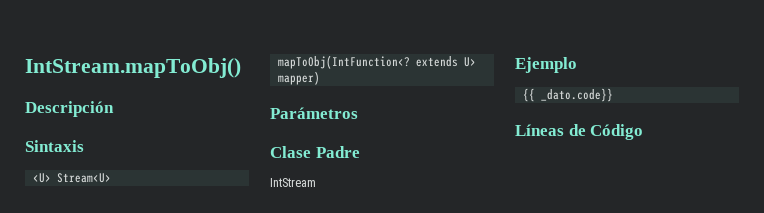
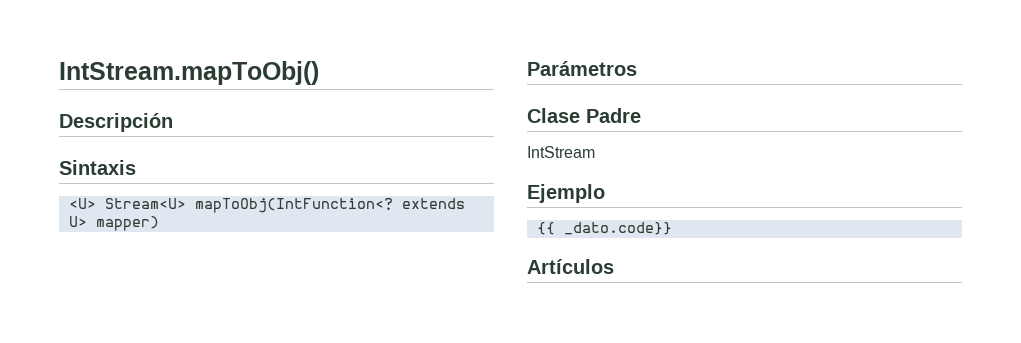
- Líneas de Código
+ Artículos

